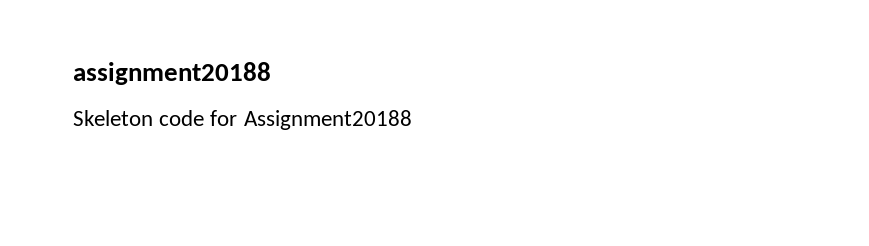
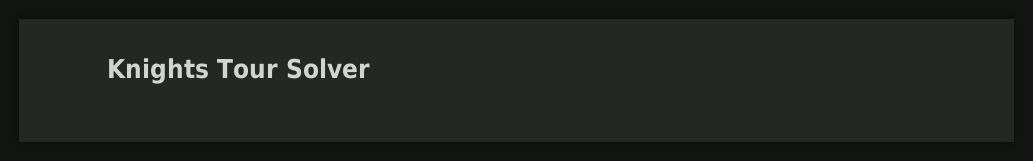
- assignment20188
- Skeleton code for Assignment20188
+ Knights Tour Solver

